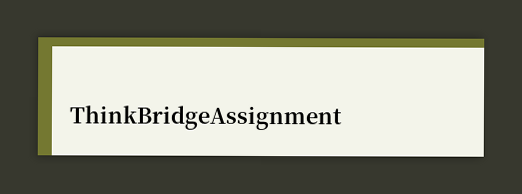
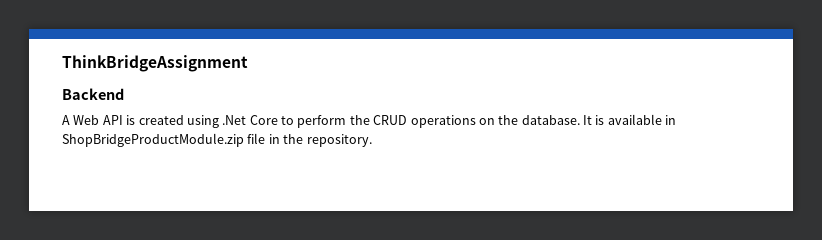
+ Backend
+ A Web API is created using .Net Core to perform the CRUD operations on the database. It is available in ShopBridgeProductModule.zip file in the repository.

